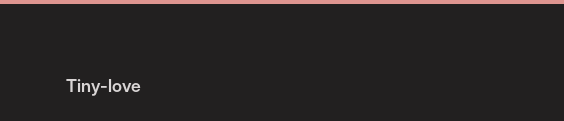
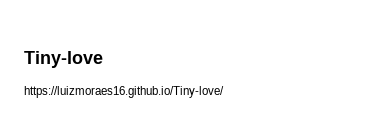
+ https://luizmoraes16.github.io/Tiny-love/

